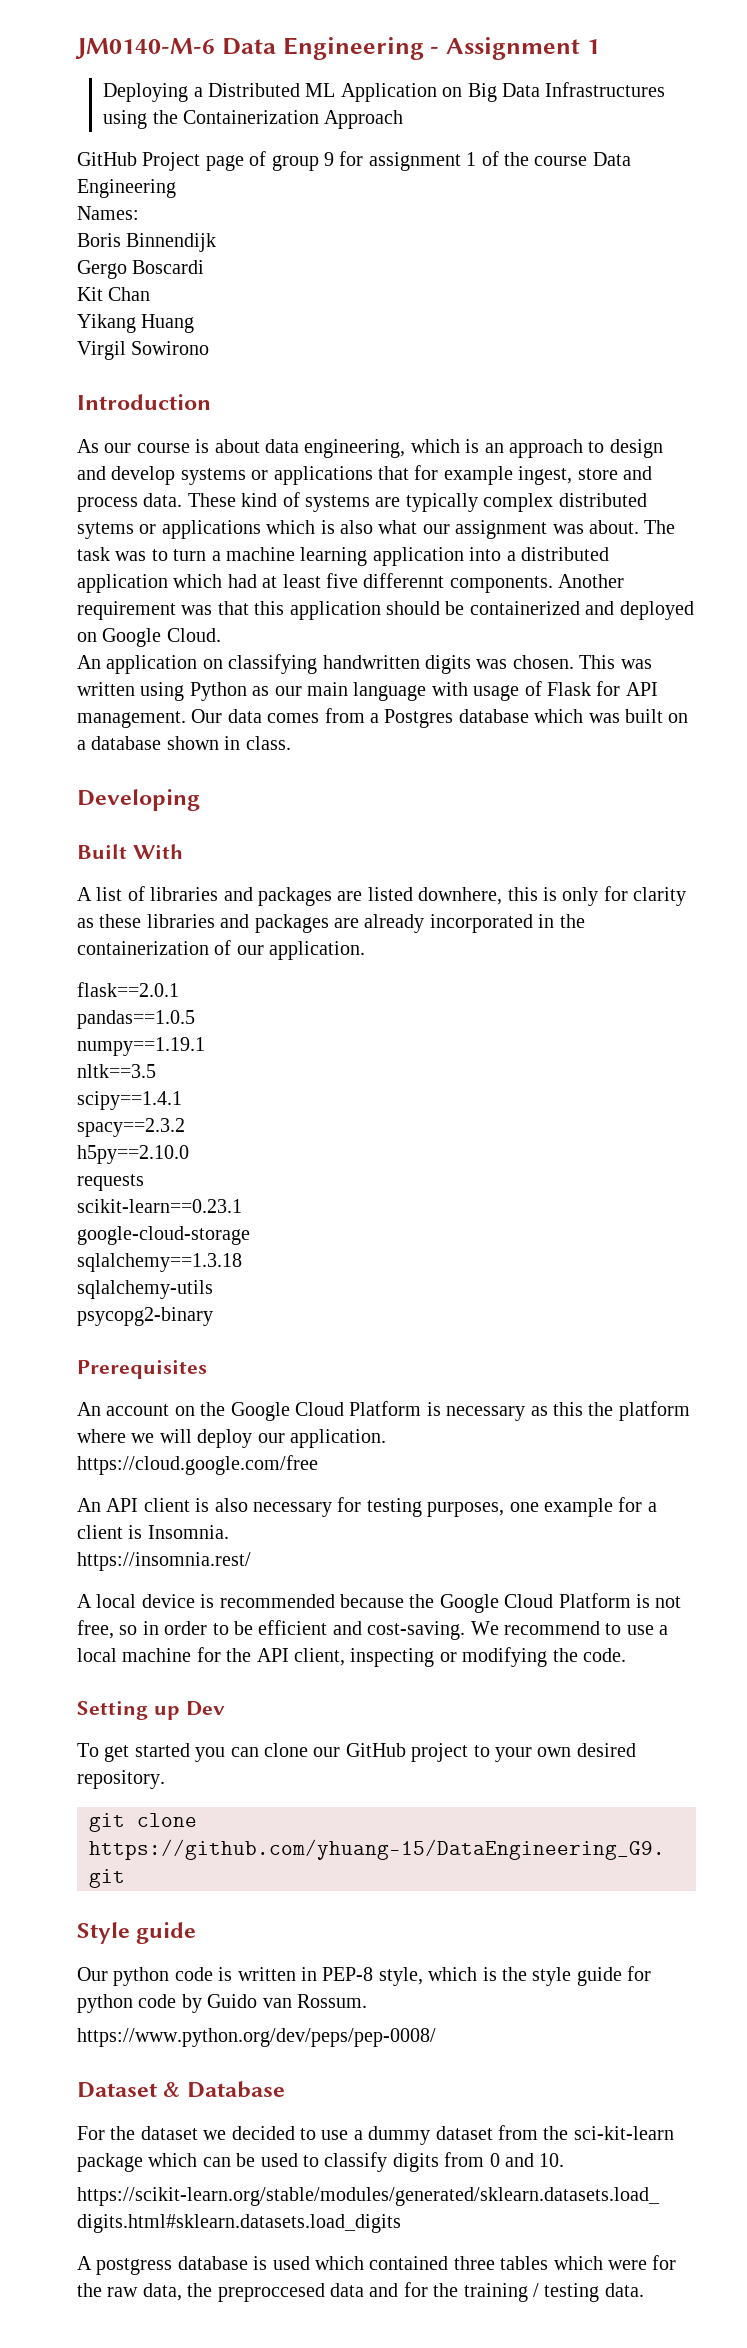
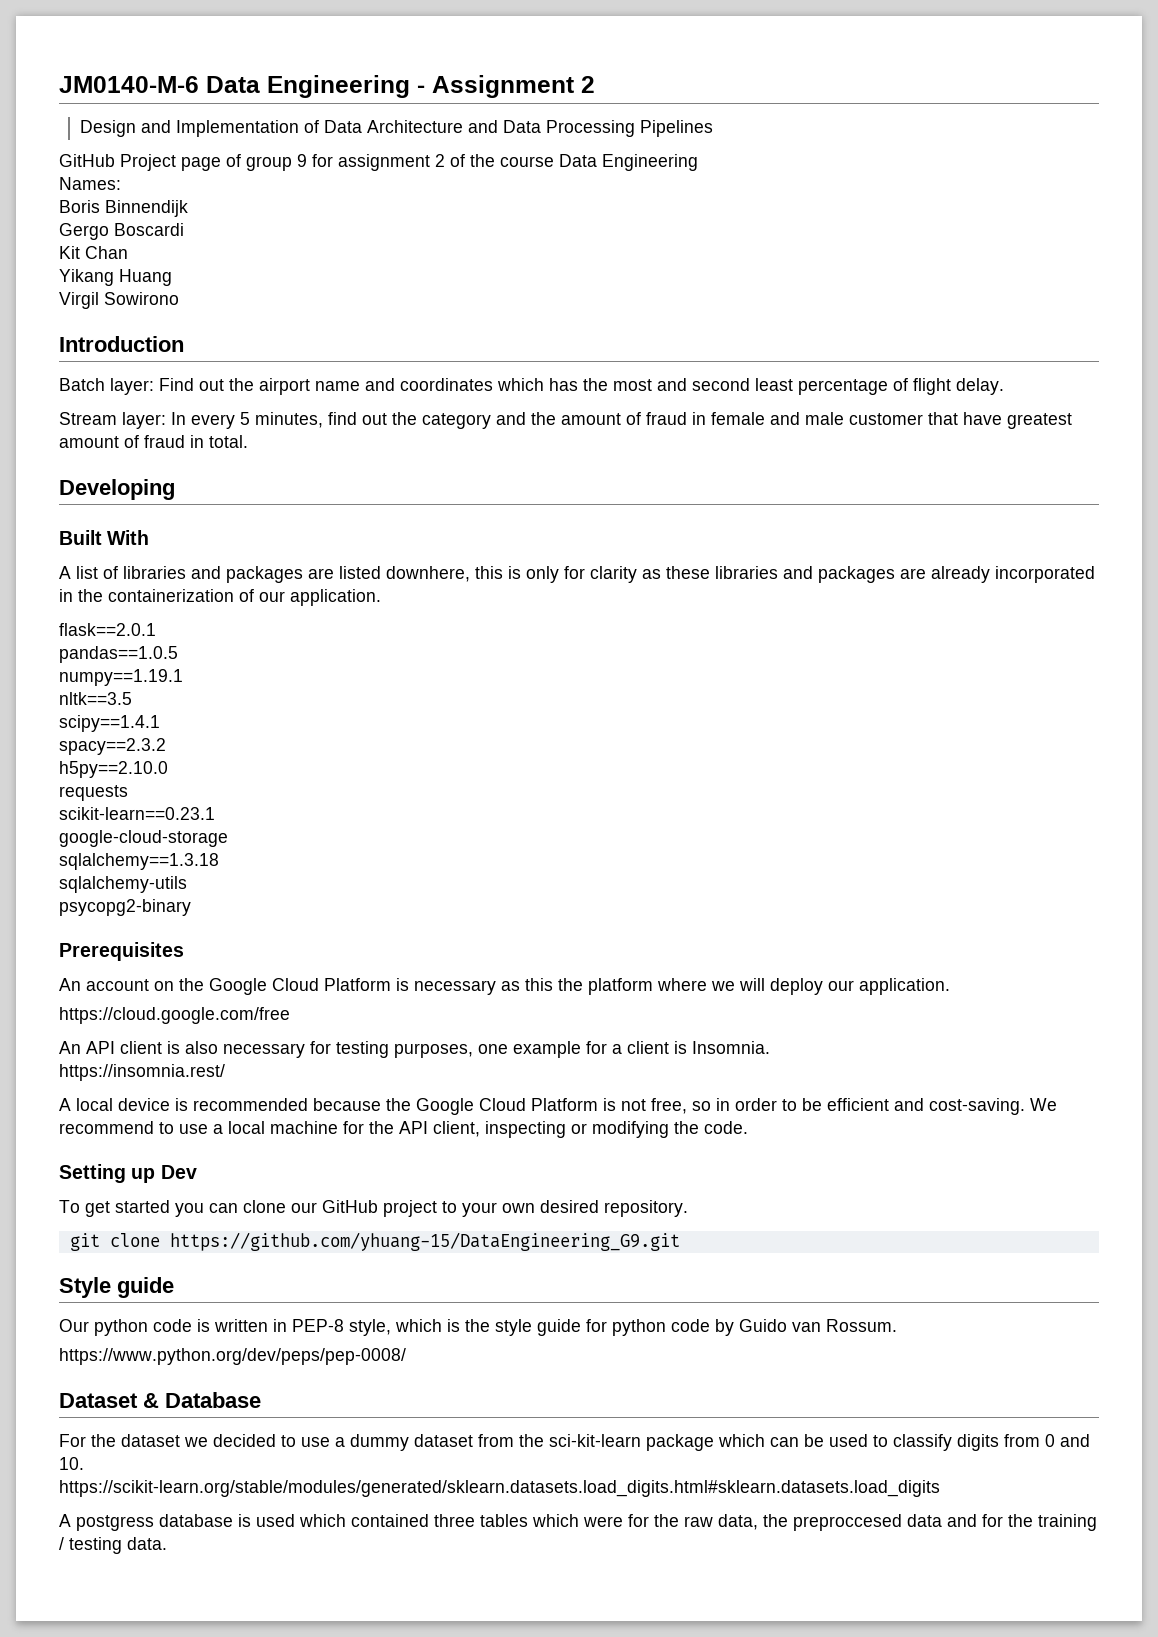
- JM0140-M-6 Data Engineering - Assignment 1
- Deploying a Distributed ML Application on Big Data Infrastructures using the Containerization Approach
+ JM0140-M-6 Data Engineering - Assignment 2
+ Design and Implementation of Data Architecture and Data Processing Pipelines
- GitHub Project page of group 9 for assignment 1 of the course Data Engineering
+ GitHub Project page of group 9 for assignment 2 of the course Data Engineering
- As our course is about data engineering, which is an approach to design and develop systems or applications that for example ingest, store and process data. These kind of systems are typically complex distributed sytems or applications which is also what our assignment was about. The task was to turn a machine learning application into a distributed application which had at least five differennt components. Another requirement was that this application should be containerized and deployed on Google Cloud.
- An application on classifying handwritten digits was chosen. This was written using Python as our main language with usage of Flask for API management. Our data comes from a Postgres database which was built on a database shown in class.
+ Batch layer: Find out the airport name and coordinates which has the most and second least percentage of flight delay.
+ Stream layer: In every 5 minutes, find out the category and the amount of fraud in female and male customer that have greatest amount of fraud in total.

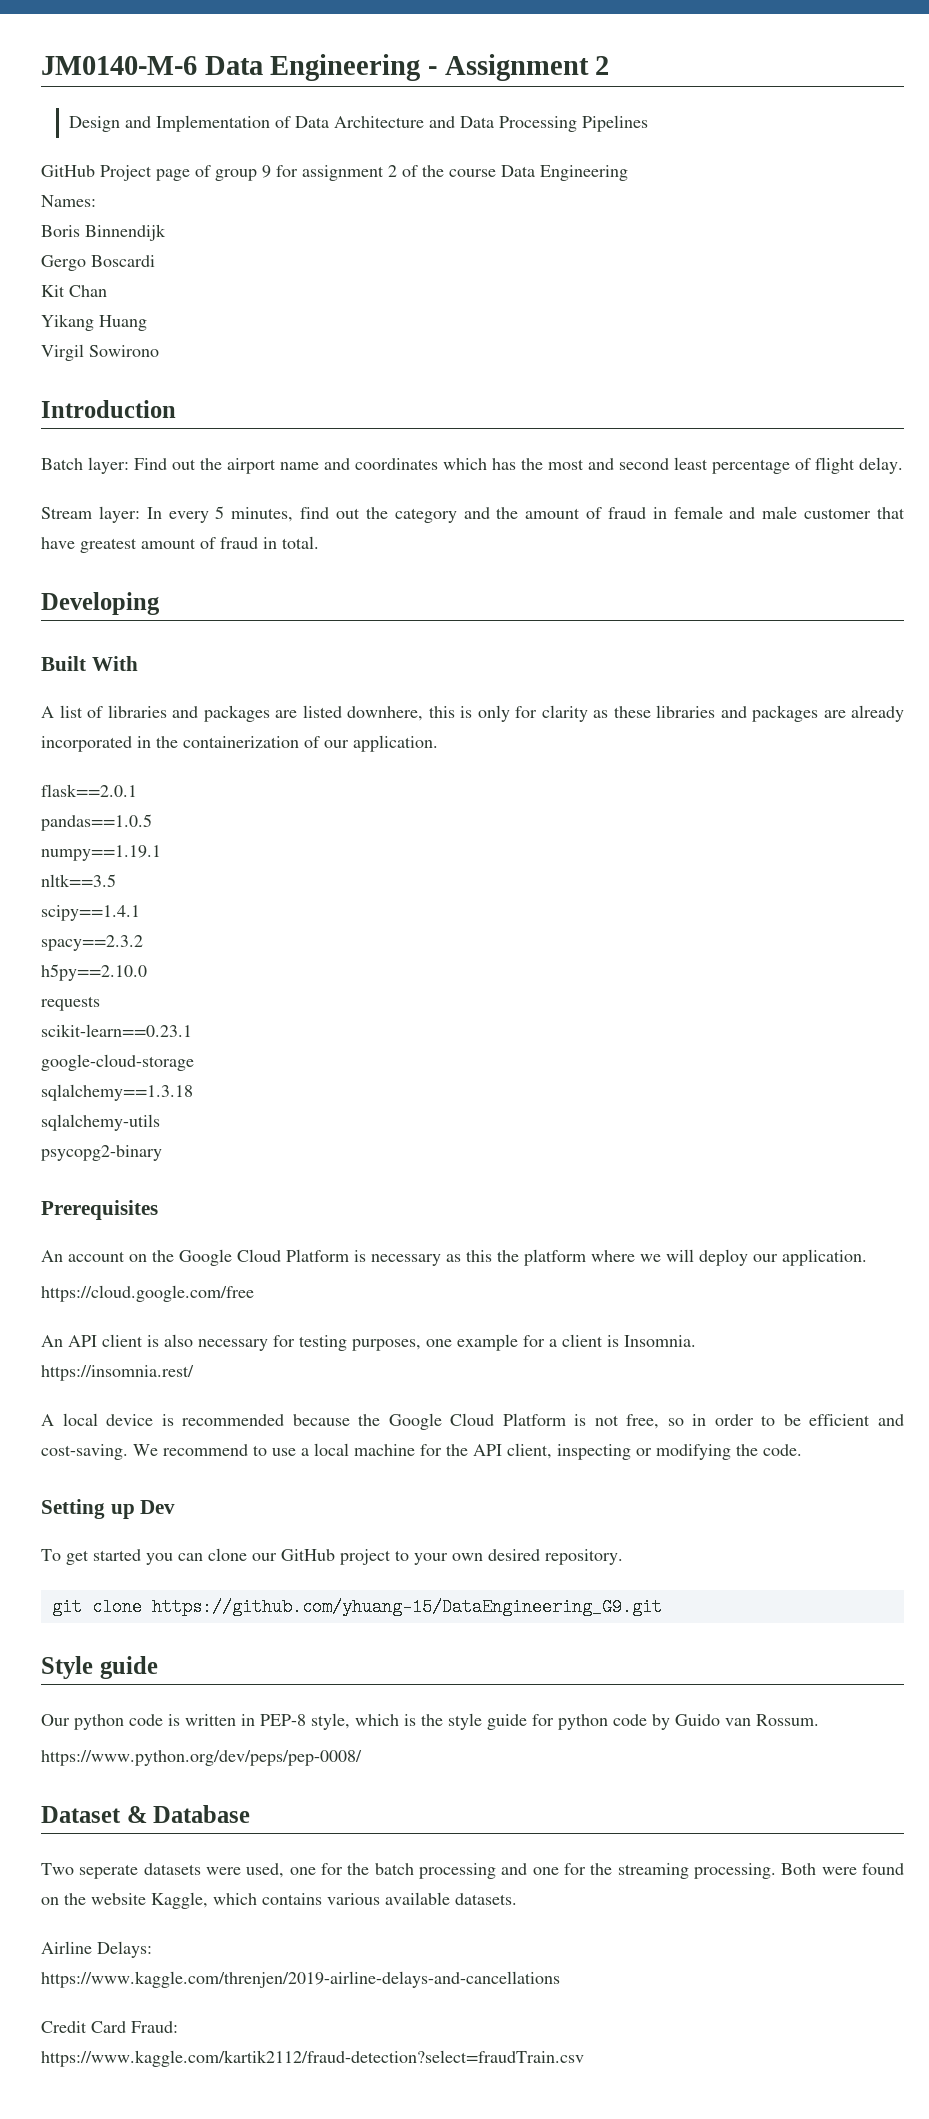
- For the dataset we decided to use a dummy dataset from the sci-kit-learn package which can be used to classify digits from 0 and 10.
- https://scikit-learn.org/stable/modules/generated/sklearn.datasets.load_digits.html#sklearn.datasets.load_digits
- A postgress database is used which contained three tables which were for the raw data, the preproccesed data and for the training / testing data.
+ Two seperate datasets were used, one for the batch processing and one for the streaming processing. Both were found on the website Kaggle, which contains various available datasets.
+ Airline Delays:
+ https://www.kaggle.com/threnjen/2019-airline-delays-and-cancellations
+ Credit Card Fraud:
+ https://www.kaggle.com/kartik2112/fraud-detection?select=fraudTrain.csv

